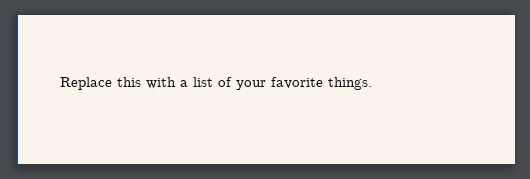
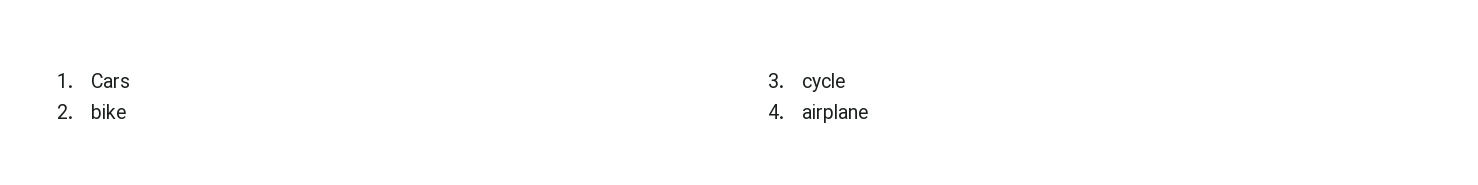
- Replace this with a list of your favorite things.
+ 1. Cars
+ 2. bike
+ 3. cycle
+ 4. airplane

